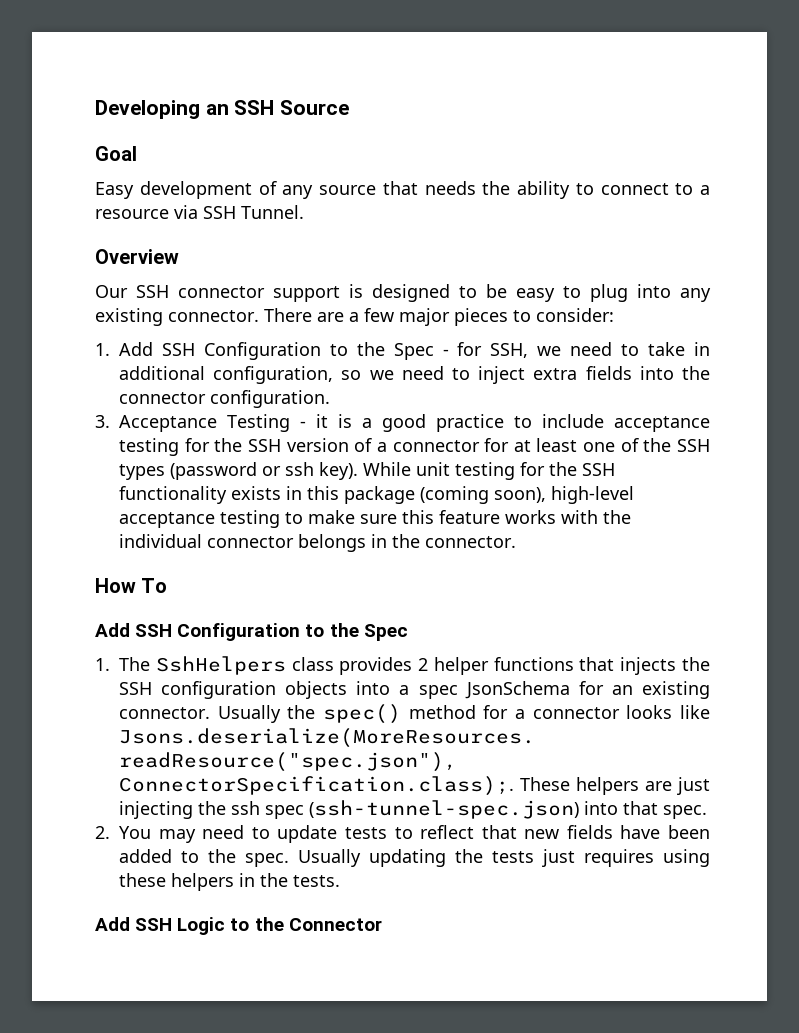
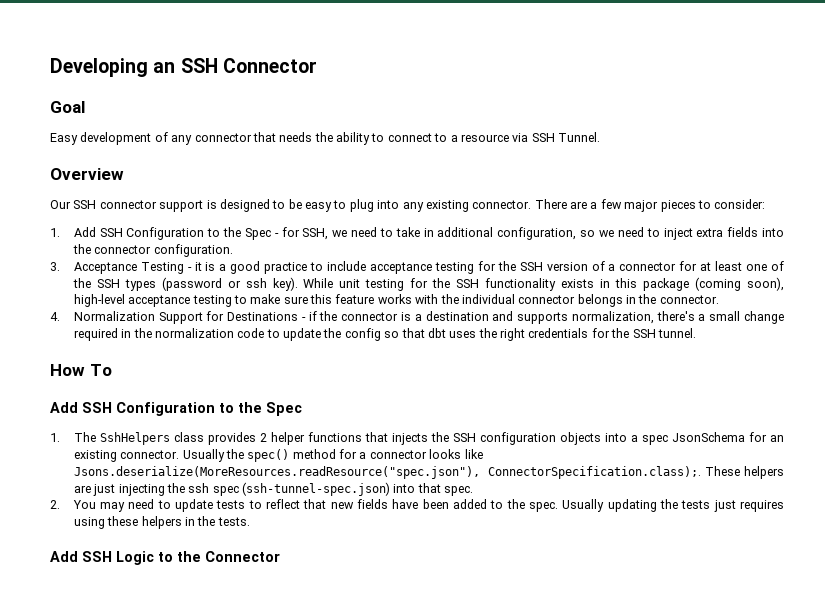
- Developing an SSH Source
+ Developing an SSH Connector
- Easy development of any source that needs the ability to connect to a resource via SSH Tunnel.
+ Easy development of any connector that needs the ability to connect to a resource via SSH Tunnel.
+ 4. Normalization Support for Destinations - if the connector is a destination and supports normalization, there's a small change required in the normalization code to update the config so that dbt uses the right credentials for the SSH tunnel.

